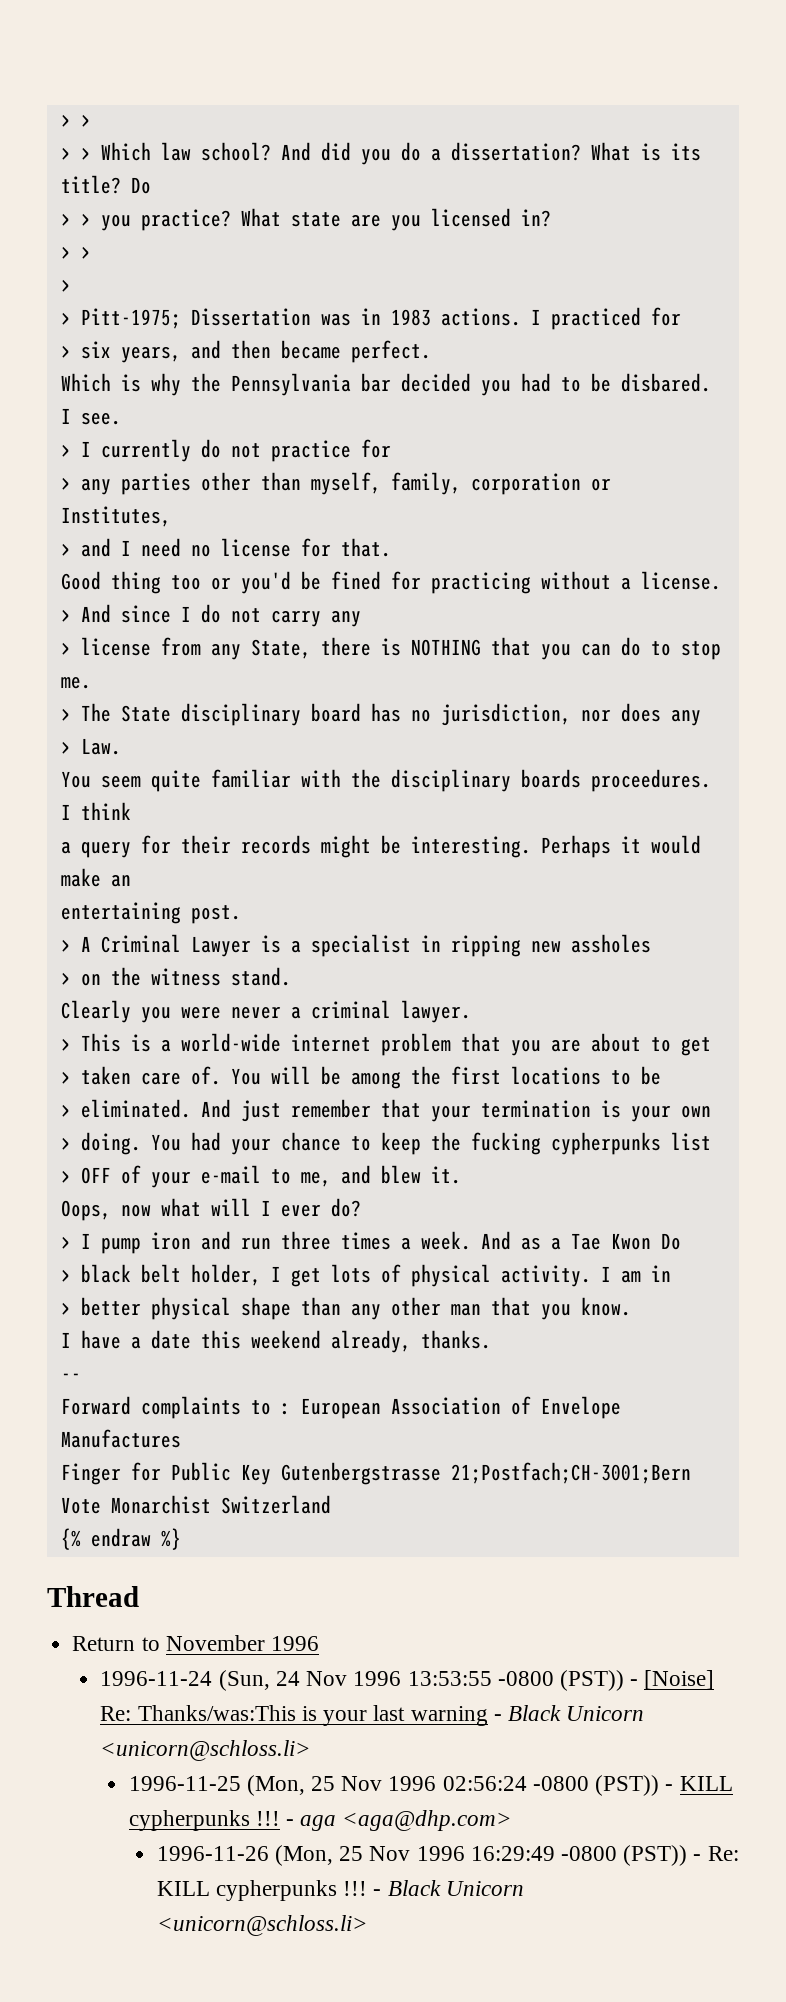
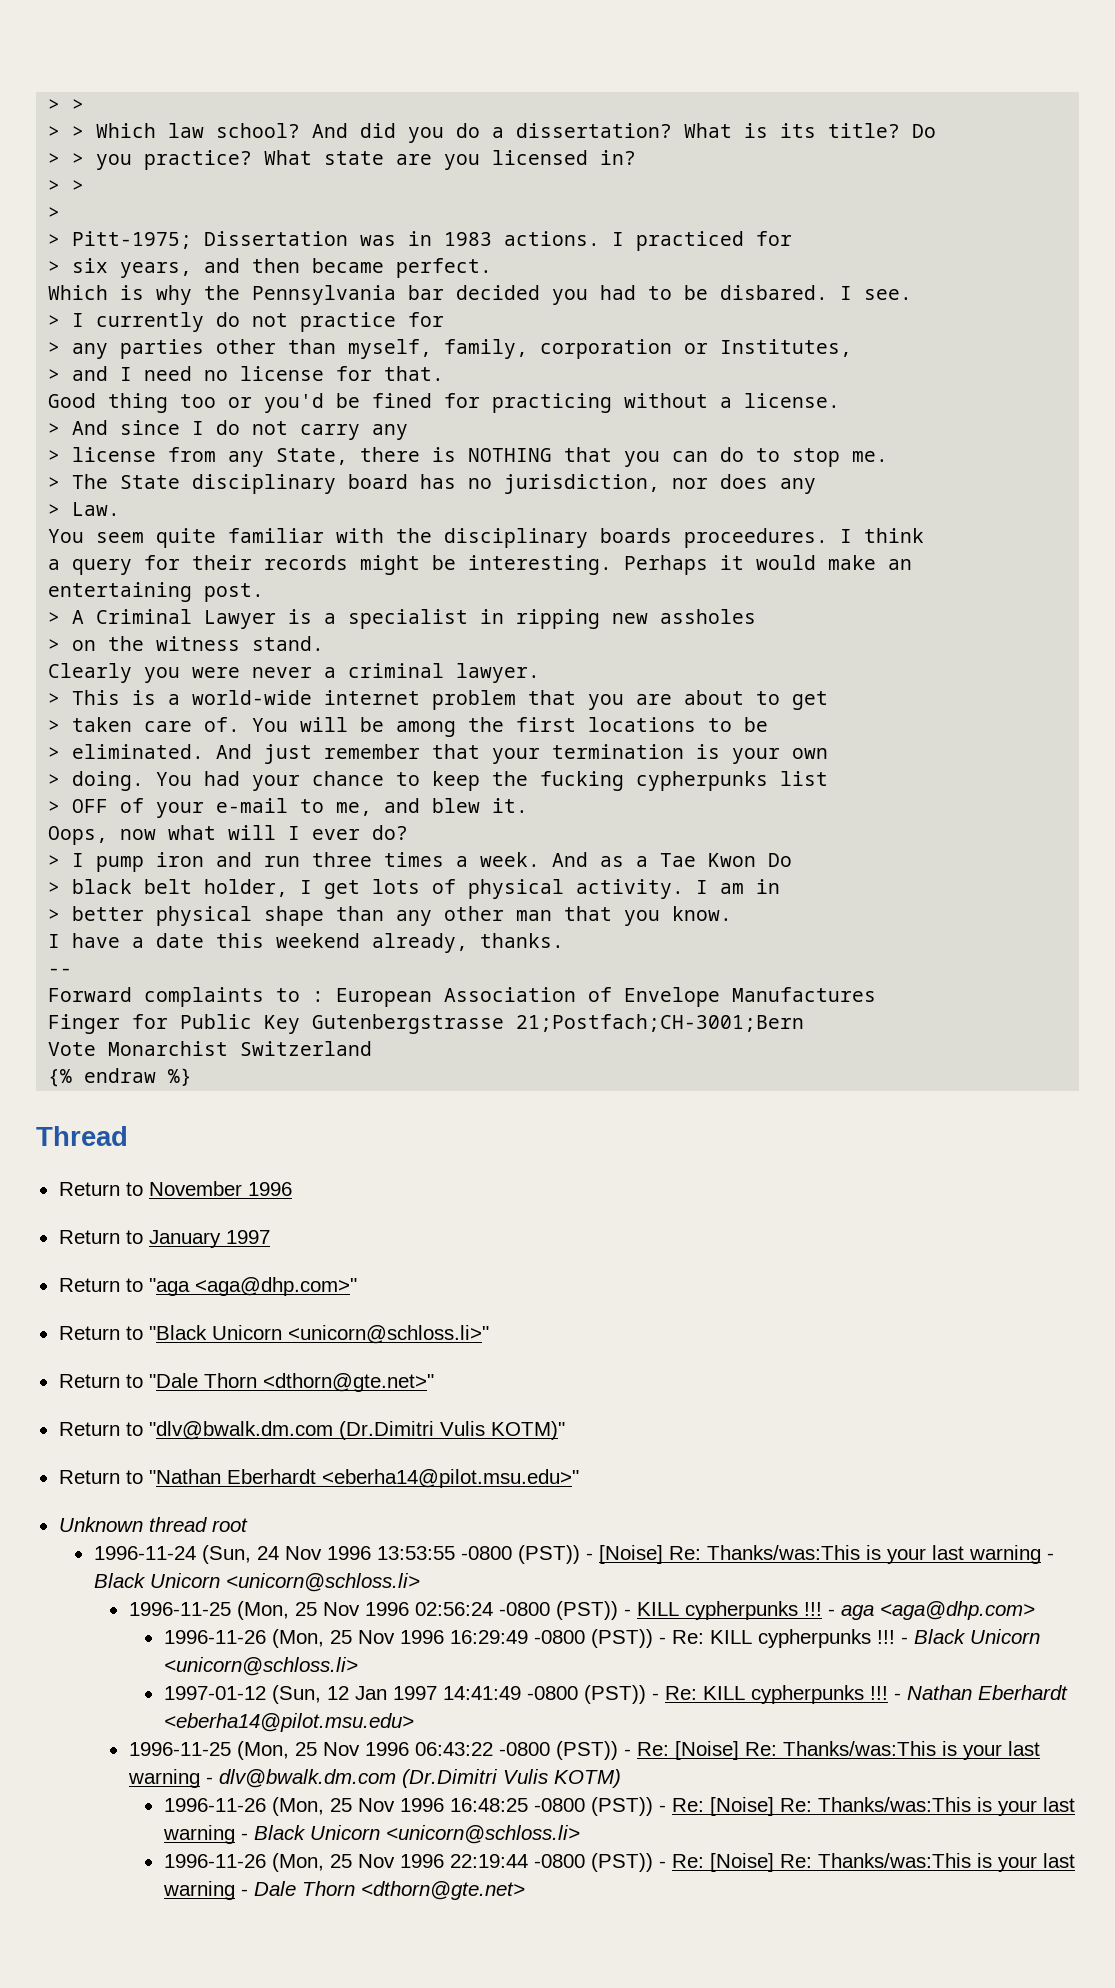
+ Return to January 1997
+ Return to "aga <aga@dhp.com>"
+ Return to "Black Unicorn <unicorn@schloss.li>"
+ Return to "Dale Thorn <dthorn@gte.net>"
+ Return to "dlv@bwalk.dm.com (Dr.Dimitri Vulis KOTM)"
+ Return to "Nathan Eberhardt <eberha14@pilot.msu.edu>"
+ Unknown thread root
+ 1997-01-12 (Sun, 12 Jan 1997 14:41:49 -0800 (PST)) - Re: KILL cypherpunks !!! - Nathan Eberhardt <eberha14@pilot.msu.edu>
+ 1996-11-25 (Mon, 25 Nov 1996 06:43:22 -0800 (PST)) - Re: [Noise] Re: Thanks/was:This is your last warning - dlv@bwalk.dm.com (Dr.Dimitri Vulis KOTM)
+ 1996-11-26 (Mon, 25 Nov 1996 16:48:25 -0800 (PST)) - Re: [Noise] Re: Thanks/was:This is your last warning - Black Unicorn <unicorn@schloss.li>
+ 1996-11-26 (Mon, 25 Nov 1996 22:19:44 -0800 (PST)) - Re: [Noise] Re: Thanks/was:This is your last warning - Dale Thorn <dthorn@gte.net>

